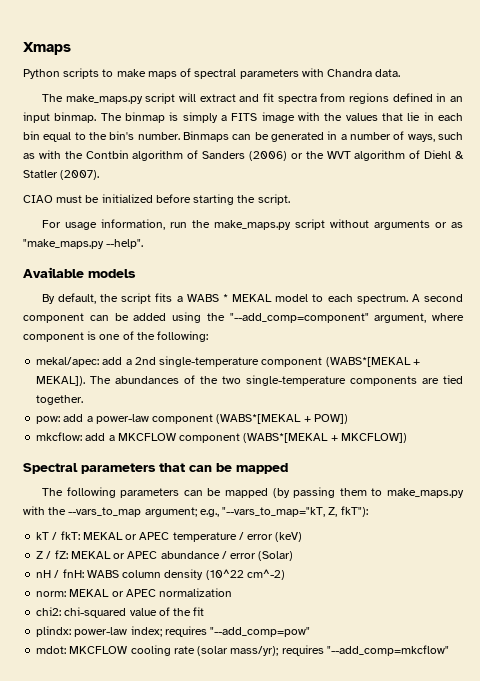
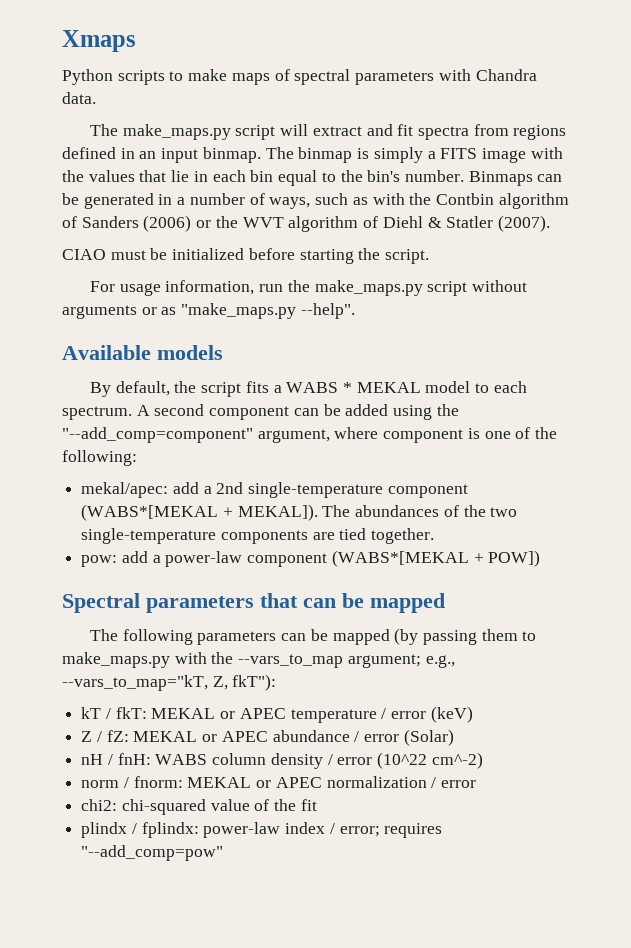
- mkcflow: add a MKCFLOW component (WABS*[MEKAL + MKCFLOW])
- The following parameters can be mapped (by passing them to make_maps.py with the --vars_to_map argument; e.g., "--vars_to_map="kT, Z, fkT"):
+ The following parameters can be mapped (by passing them to make_maps.py with the --vars_to_map argument; e.g., --vars_to_map="kT, Z, fkT"):
- nH / fnH: WABS column density (10^22 cm^-2)
+ nH / fnH: WABS column density / error (10^22 cm^-2)
- norm: MEKAL or APEC normalization
+ norm / fnorm: MEKAL or APEC normalization / error
- plindx: power-law index; requires "--add_comp=pow"
- mdot: MKCFLOW cooling rate (solar mass/yr); requires "--add_comp=mkcflow"
+ plindx / fplindx: power-law index / error; requires "--add_comp=pow"

